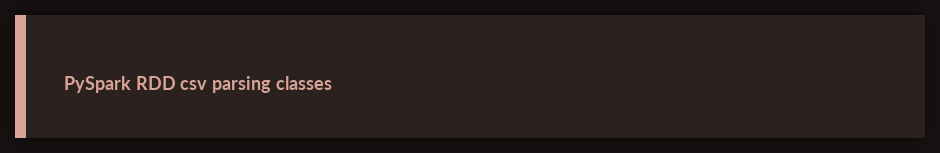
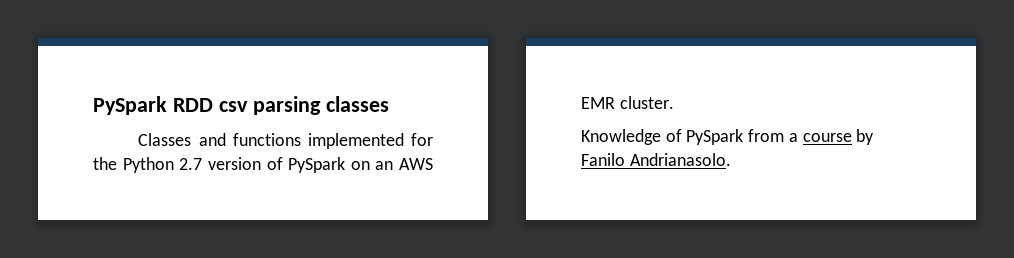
+ Classes and functions implemented for the Python 2.7 version of PySpark on an AWS EMR cluster.
+ Knowledge of PySpark from a course by Fanilo Andrianasolo.

